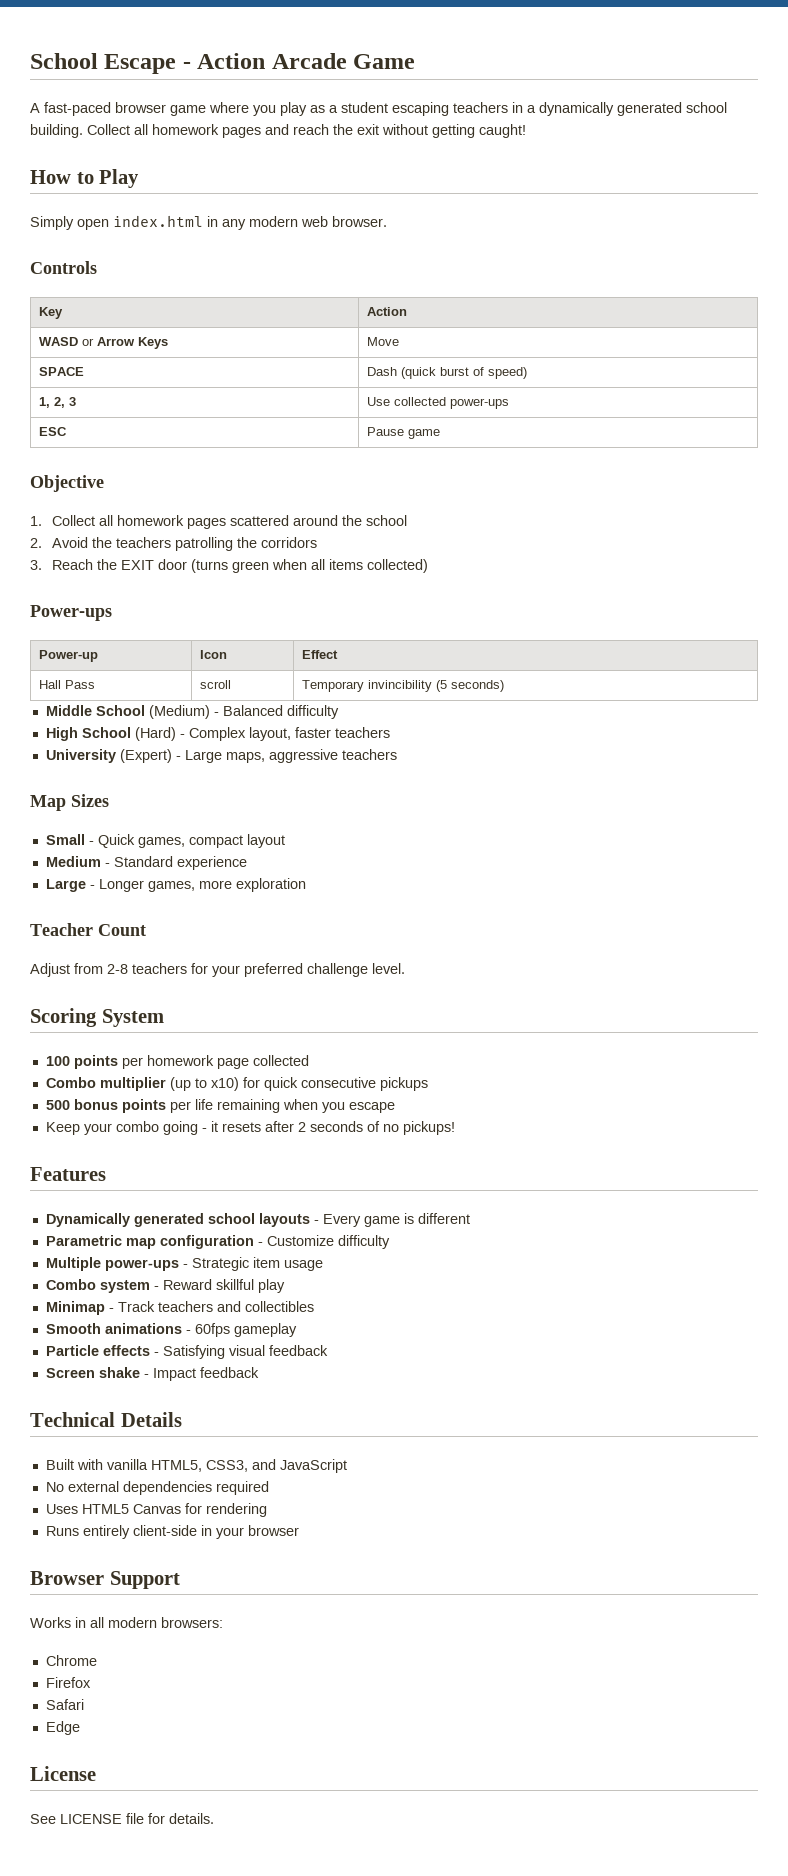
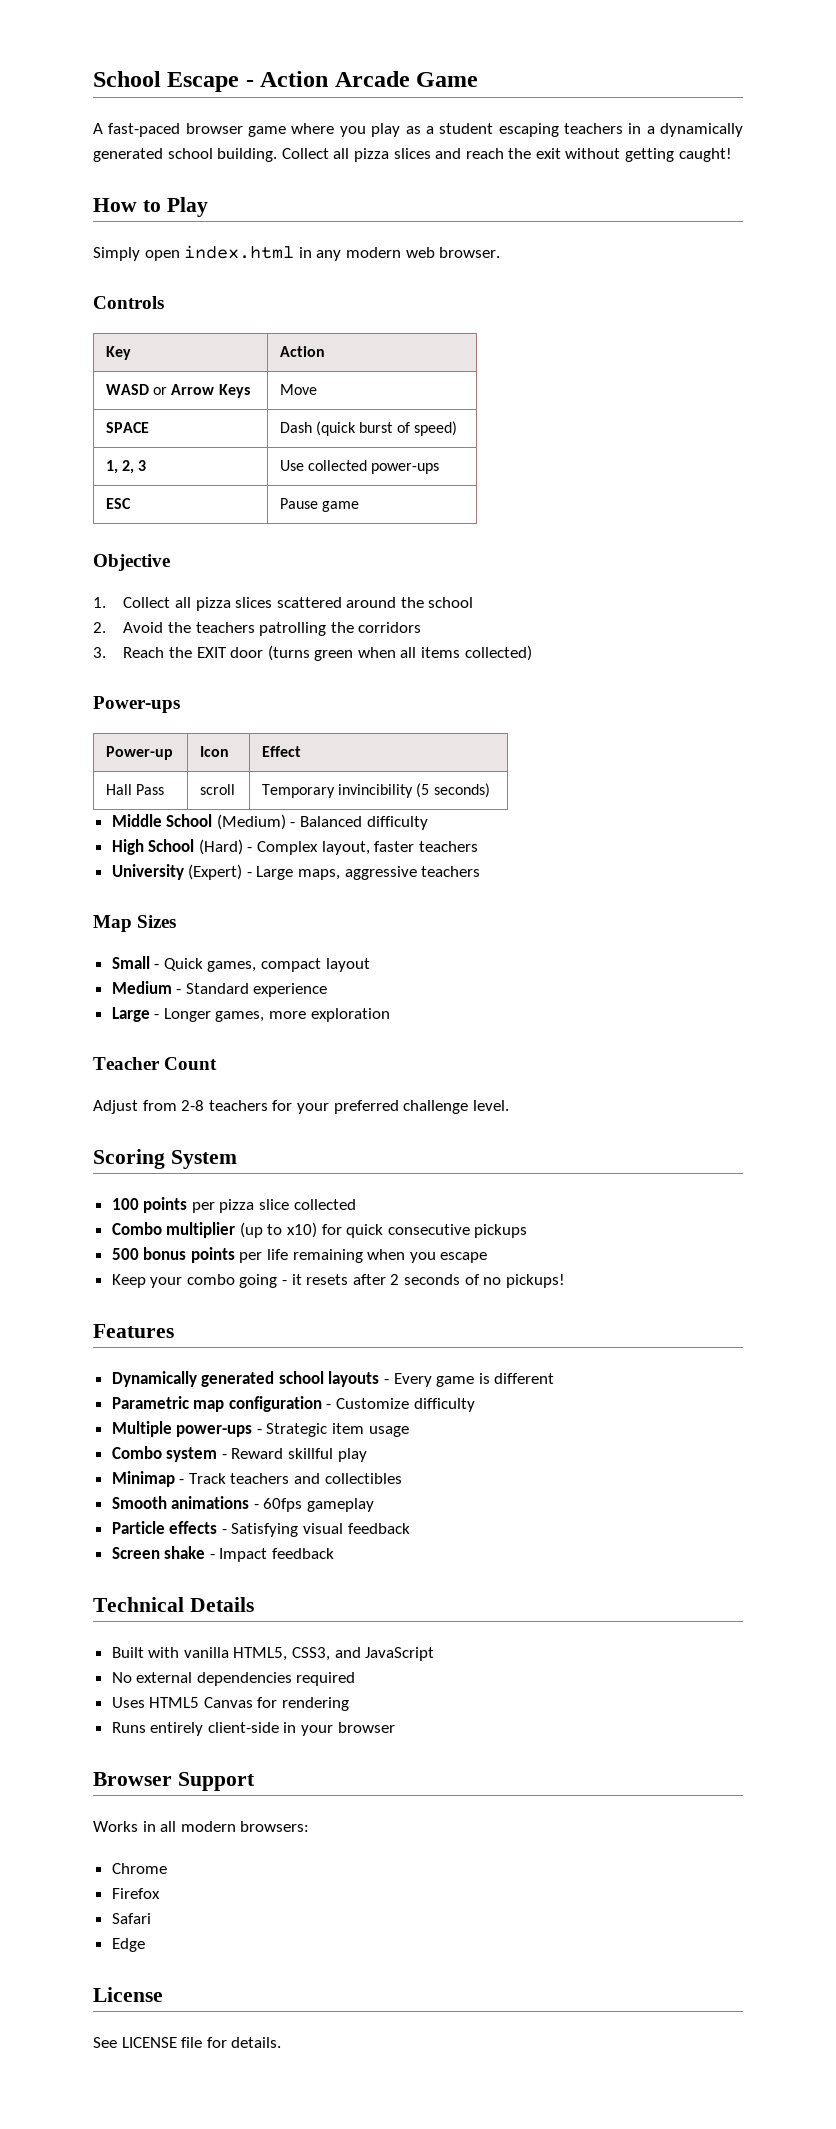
- Collect all homework pages and reach the exit without getting caught!
+ Collect all pizza slices and reach the exit without getting caught!
- 1. Collect all homework pages scattered around the school
+ 1. Collect all pizza slices scattered around the school
- 100 points per homework page collected
+ 100 points per pizza slice collected

